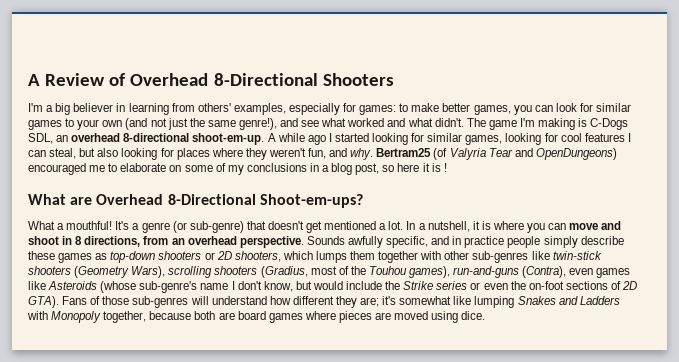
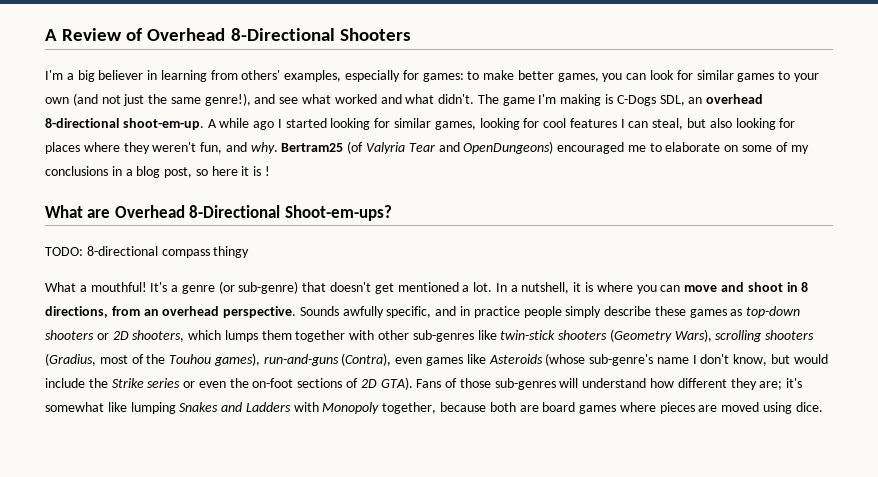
+ TODO: 8-directional compass thingy

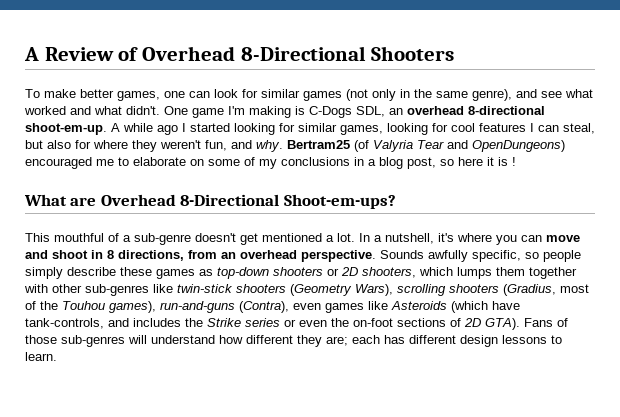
- I'm a big believer in learning from others' examples, especially for games: to make better games, you can look for similar games to your own (and not just the same genre!), and see what worked and what didn't.
+ To make better games, one can look for similar games (not only in the same genre), and see what worked and what didn't.
- The game I'm making is C-Dogs SDL, an overhead 8-directional shoot-em-up.
+ One game I'm making is C-Dogs SDL, an overhead 8-directional shoot-em-up.
- A while ago I started looking for similar games, looking for cool features I can steal, but also looking for places where they weren't fun, and why.
+ A while ago I started looking for similar games, looking for cool features I can steal, but also for where they weren't fun, and why.
- TODO: 8-directional compass thingy
- What a mouthful! It's a genre (or sub-genre) that doesn't get mentioned a lot.
+ This mouthful of a sub-genre doesn't get mentioned a lot.
- In a nutshell, it is where you can move and shoot in 8 directions, from an overhead perspective.
+ In a nutshell, it's where you can move and shoot in 8 directions, from an overhead perspective.
- Sounds awfully specific, and in practice people simply describe these games as top-down shooters or 2D shooters, which lumps them together with other sub-genres like twin-stick shooters (Geometry Wars), scrolling shooters (Gradius, most of the Touhou games), run-and-guns (Contra), even games like Asteroids (whose sub-genre's name I don't know, but would include the Strike series or even the on-foot sections of 2D GTA).
+ Sounds awfully specific, so people simply describe these games as top-down shooters or 2D shooters, which lumps them together with other sub-genres like twin-stick shooters (Geometry Wars), scrolling shooters (Gradius, most of the Touhou games), run-and-guns (Contra), even games like Asteroids (which have tank-controls, and includes the Strike series or even the on-foot sections of 2D GTA).
- Fans of those sub-genres will understand how different they are; it's somewhat like lumping Snakes and Ladders with Monopoly together, because both are board games where pieces are moved using dice.
+ Fans of those sub-genres will understand how different they are; each has different design lessons to learn.

